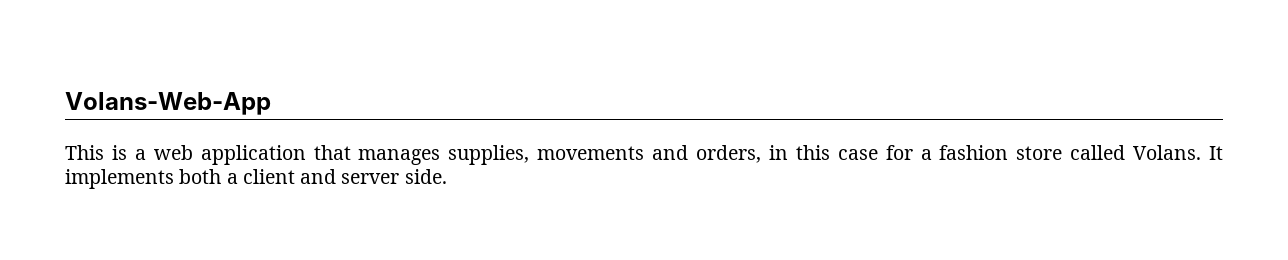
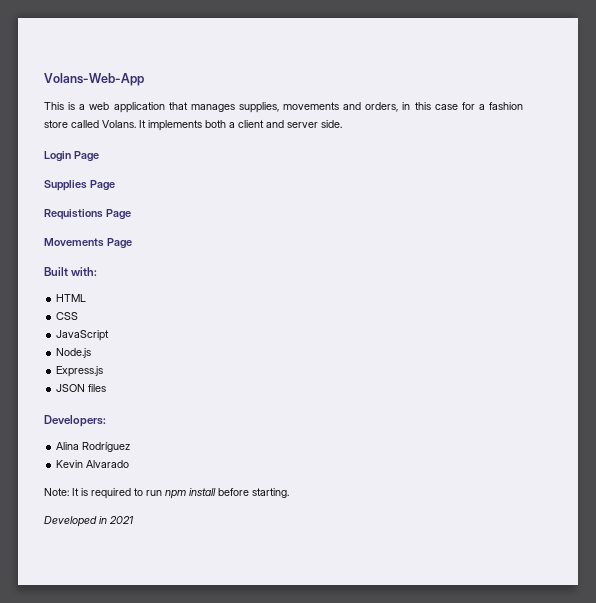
+ Login Page
+ Supplies Page
+ Requistions Page
+ Movements Page
+ Built with:
+ HTML
+ CSS
+ JavaScript
+ Node.js
+ Express.js
+ JSON files
+ Developers:
+ Alina Rodríguez
+ Kevin Alvarado
+ Note: It is required to run npm install before starting.
+ Developed in 2021

